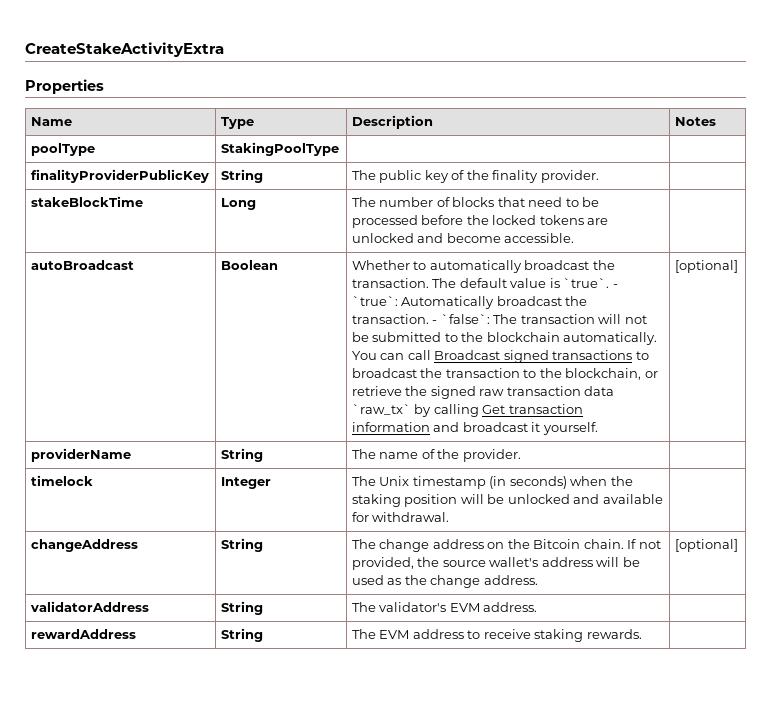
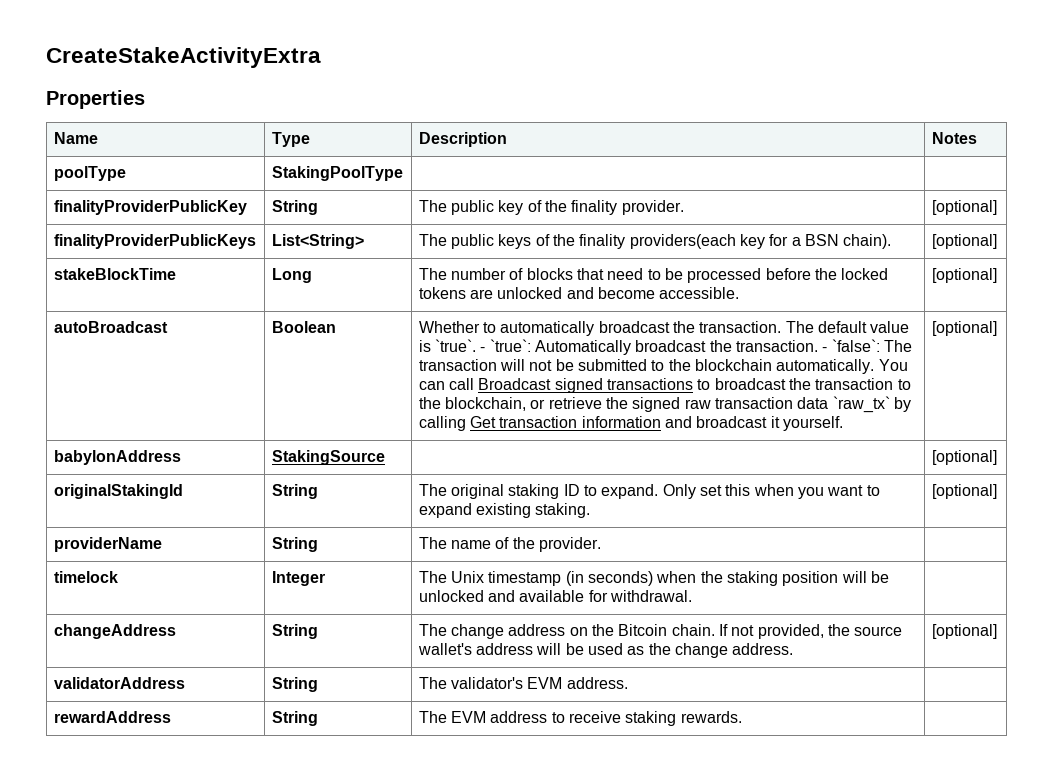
- finalityProviderPublicKey | String | The public key of the finality provider. |
+ finalityProviderPublicKey | String | The public key of the finality provider. | [optional]
+ finalityProviderPublicKeys | List<String> | The public keys of the finality providers(each key for a BSN chain). | [optional]
- stakeBlockTime | Long | The number of blocks that need to be processed before the locked tokens are unlocked and become accessible. |
+ stakeBlockTime | Long | The number of blocks that need to be processed before the locked tokens are unlocked and become accessible. | [optional]
+ babylonAddress | StakingSource | | [optional]
+ originalStakingId | String | The original staking ID to expand. Only set this when you want to expand existing staking. | [optional]

